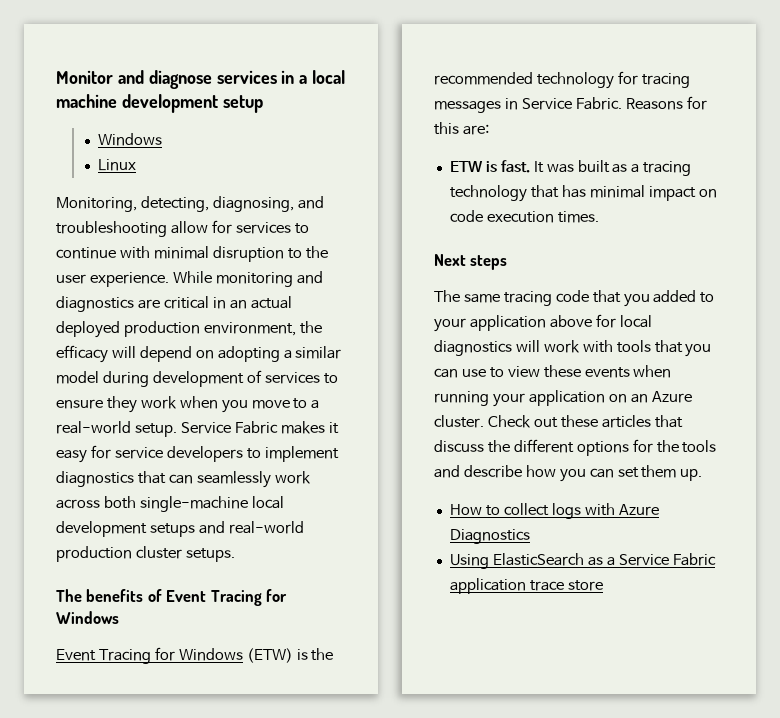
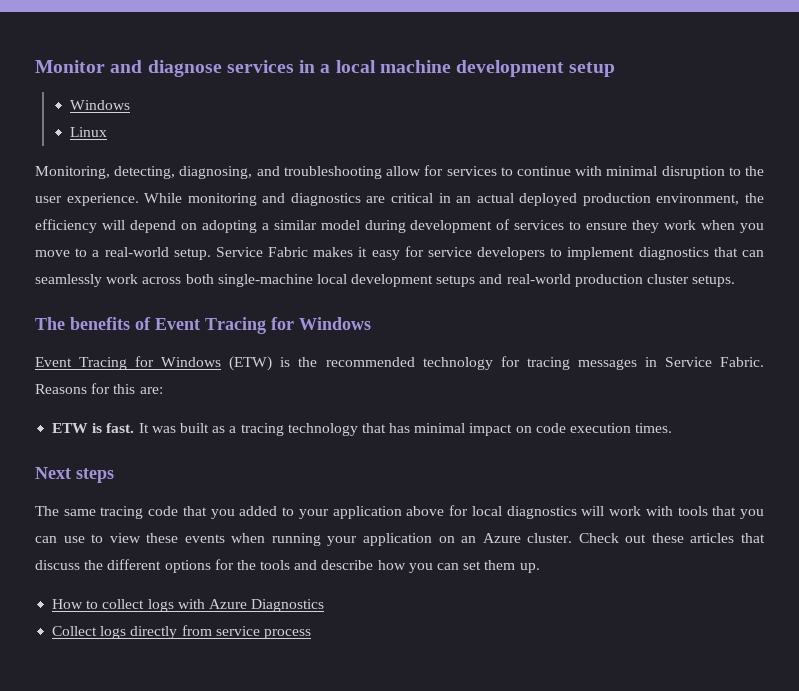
- While monitoring and diagnostics are critical in an actual deployed production environment, the efficacy will depend on adopting a similar model during development of services to ensure they work when you move to a real-world setup.
+ While monitoring and diagnostics are critical in an actual deployed production environment, the efficiency will depend on adopting a similar model during development of services to ensure they work when you move to a real-world setup.
- Using ElasticSearch as a Service Fabric application trace store
+ Collect logs directly from service process

